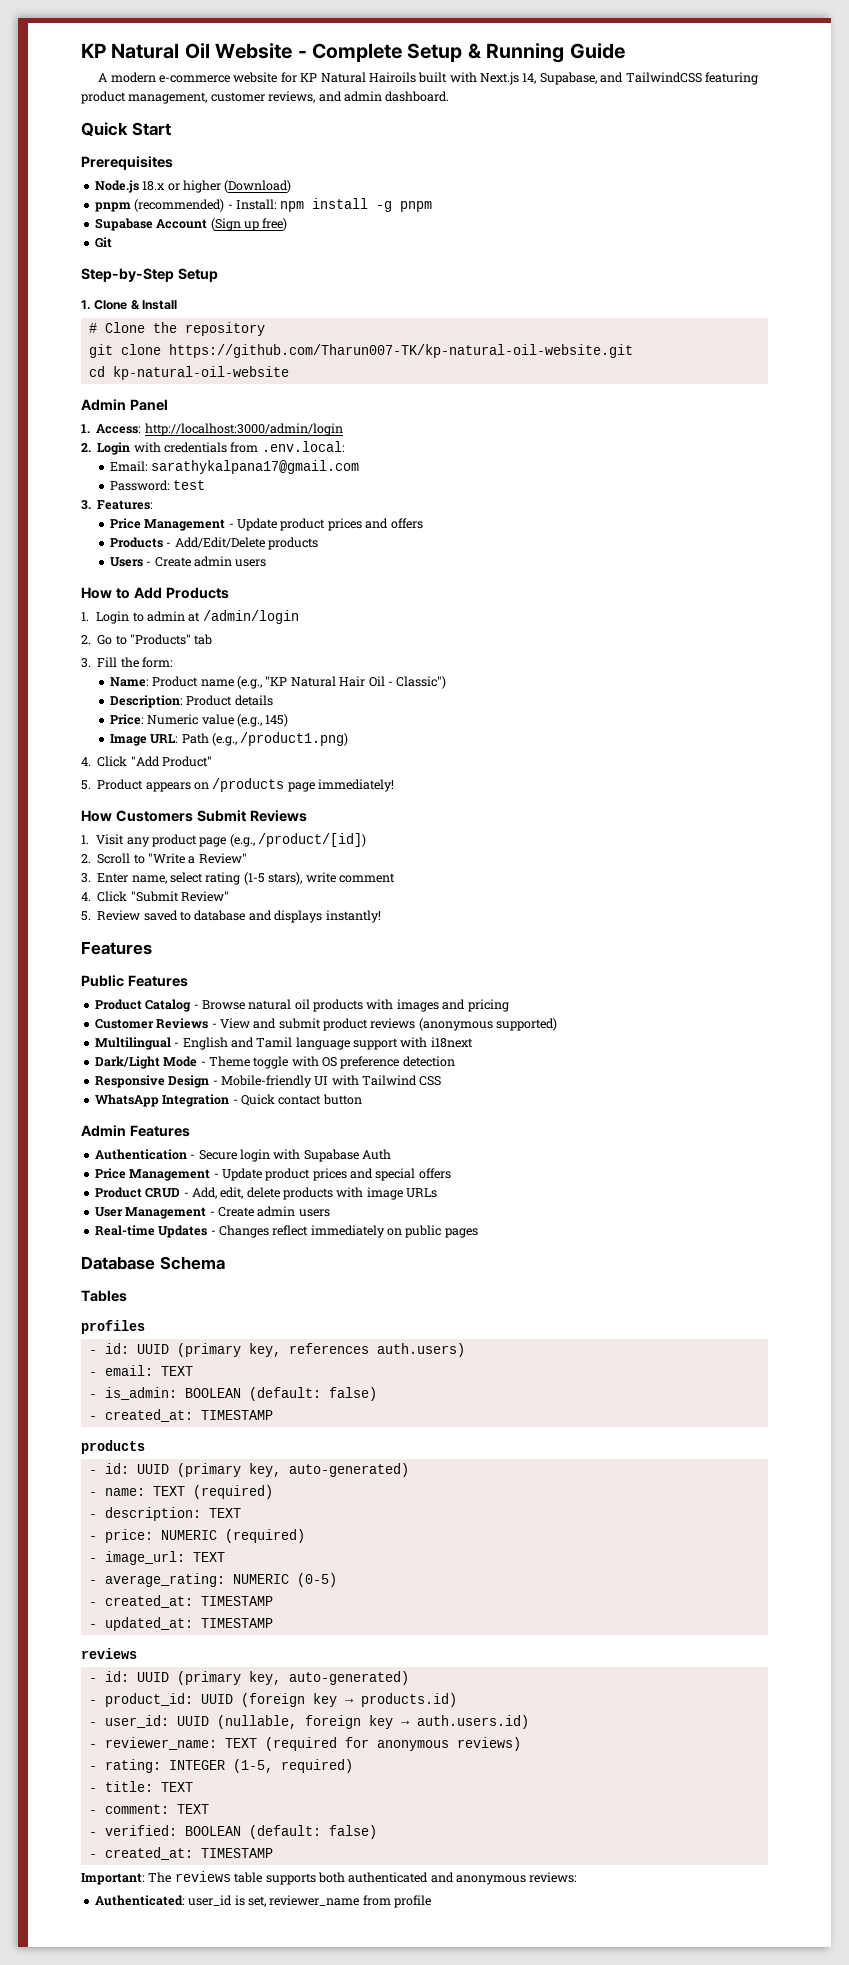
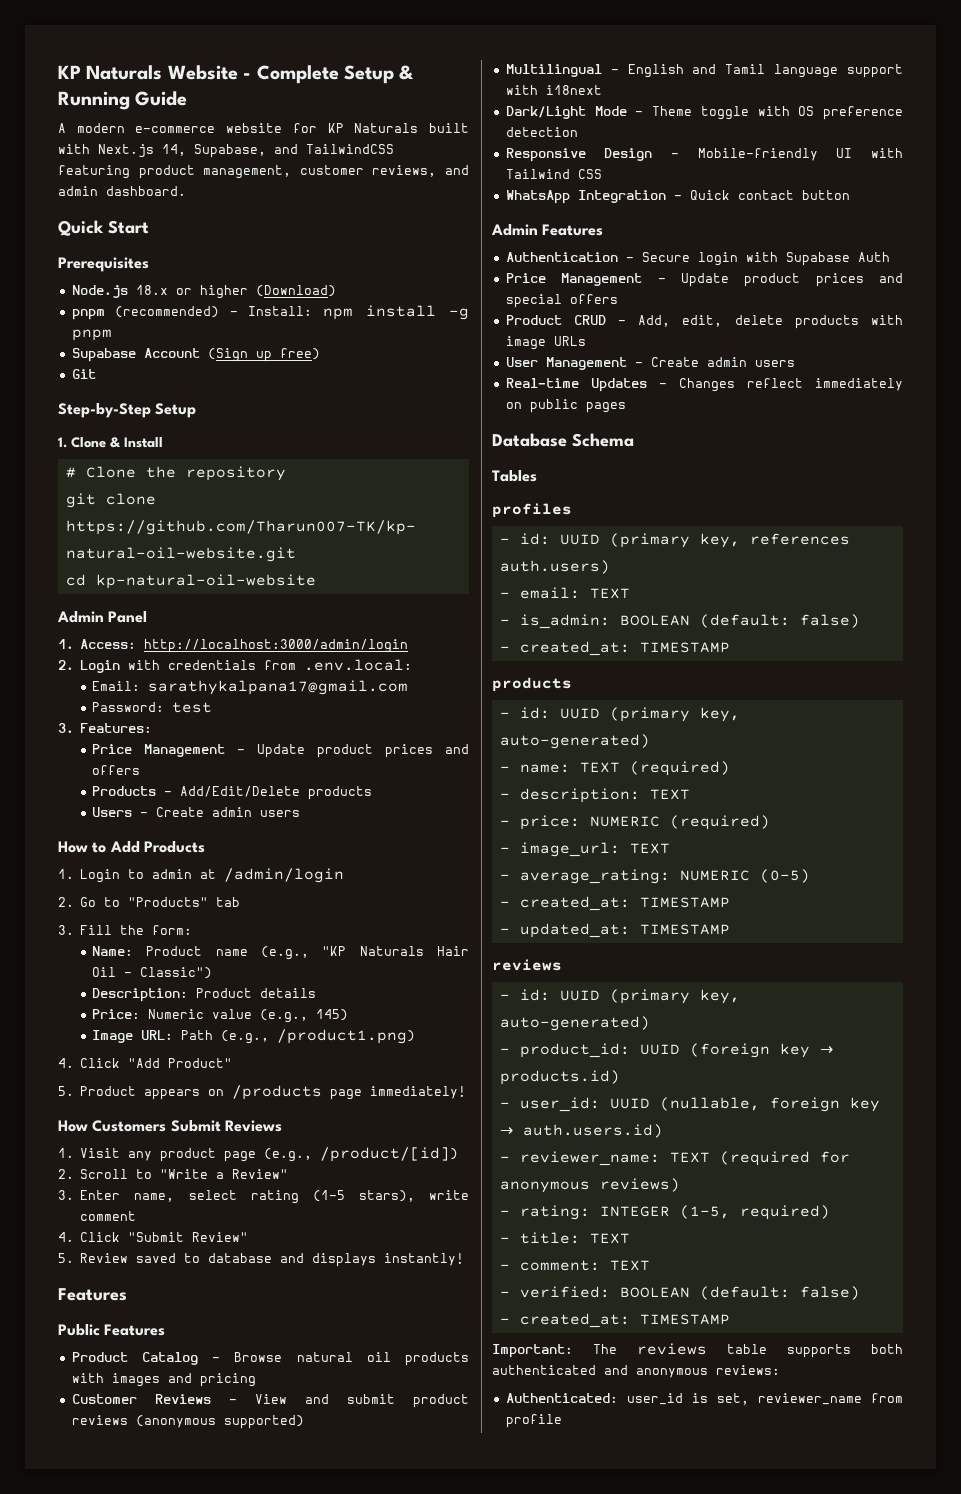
- KP Natural Oil Website - Complete Setup & Running Guide
+ KP Naturals Website - Complete Setup & Running Guide
- A modern e-commerce website for KP Natural Hairoils built with Next.js 14, Supabase, and TailwindCSS featuring product management, customer reviews, and admin dashboard.
+ A modern e-commerce website for KP Naturals built with Next.js 14, Supabase, and TailwindCSS featuring product management, customer reviews, and admin dashboard.
- Name: Product name (e.g., "KP Natural Hair Oil - Classic")
+ Name: Product name (e.g., "KP Naturals Hair Oil - Classic")

